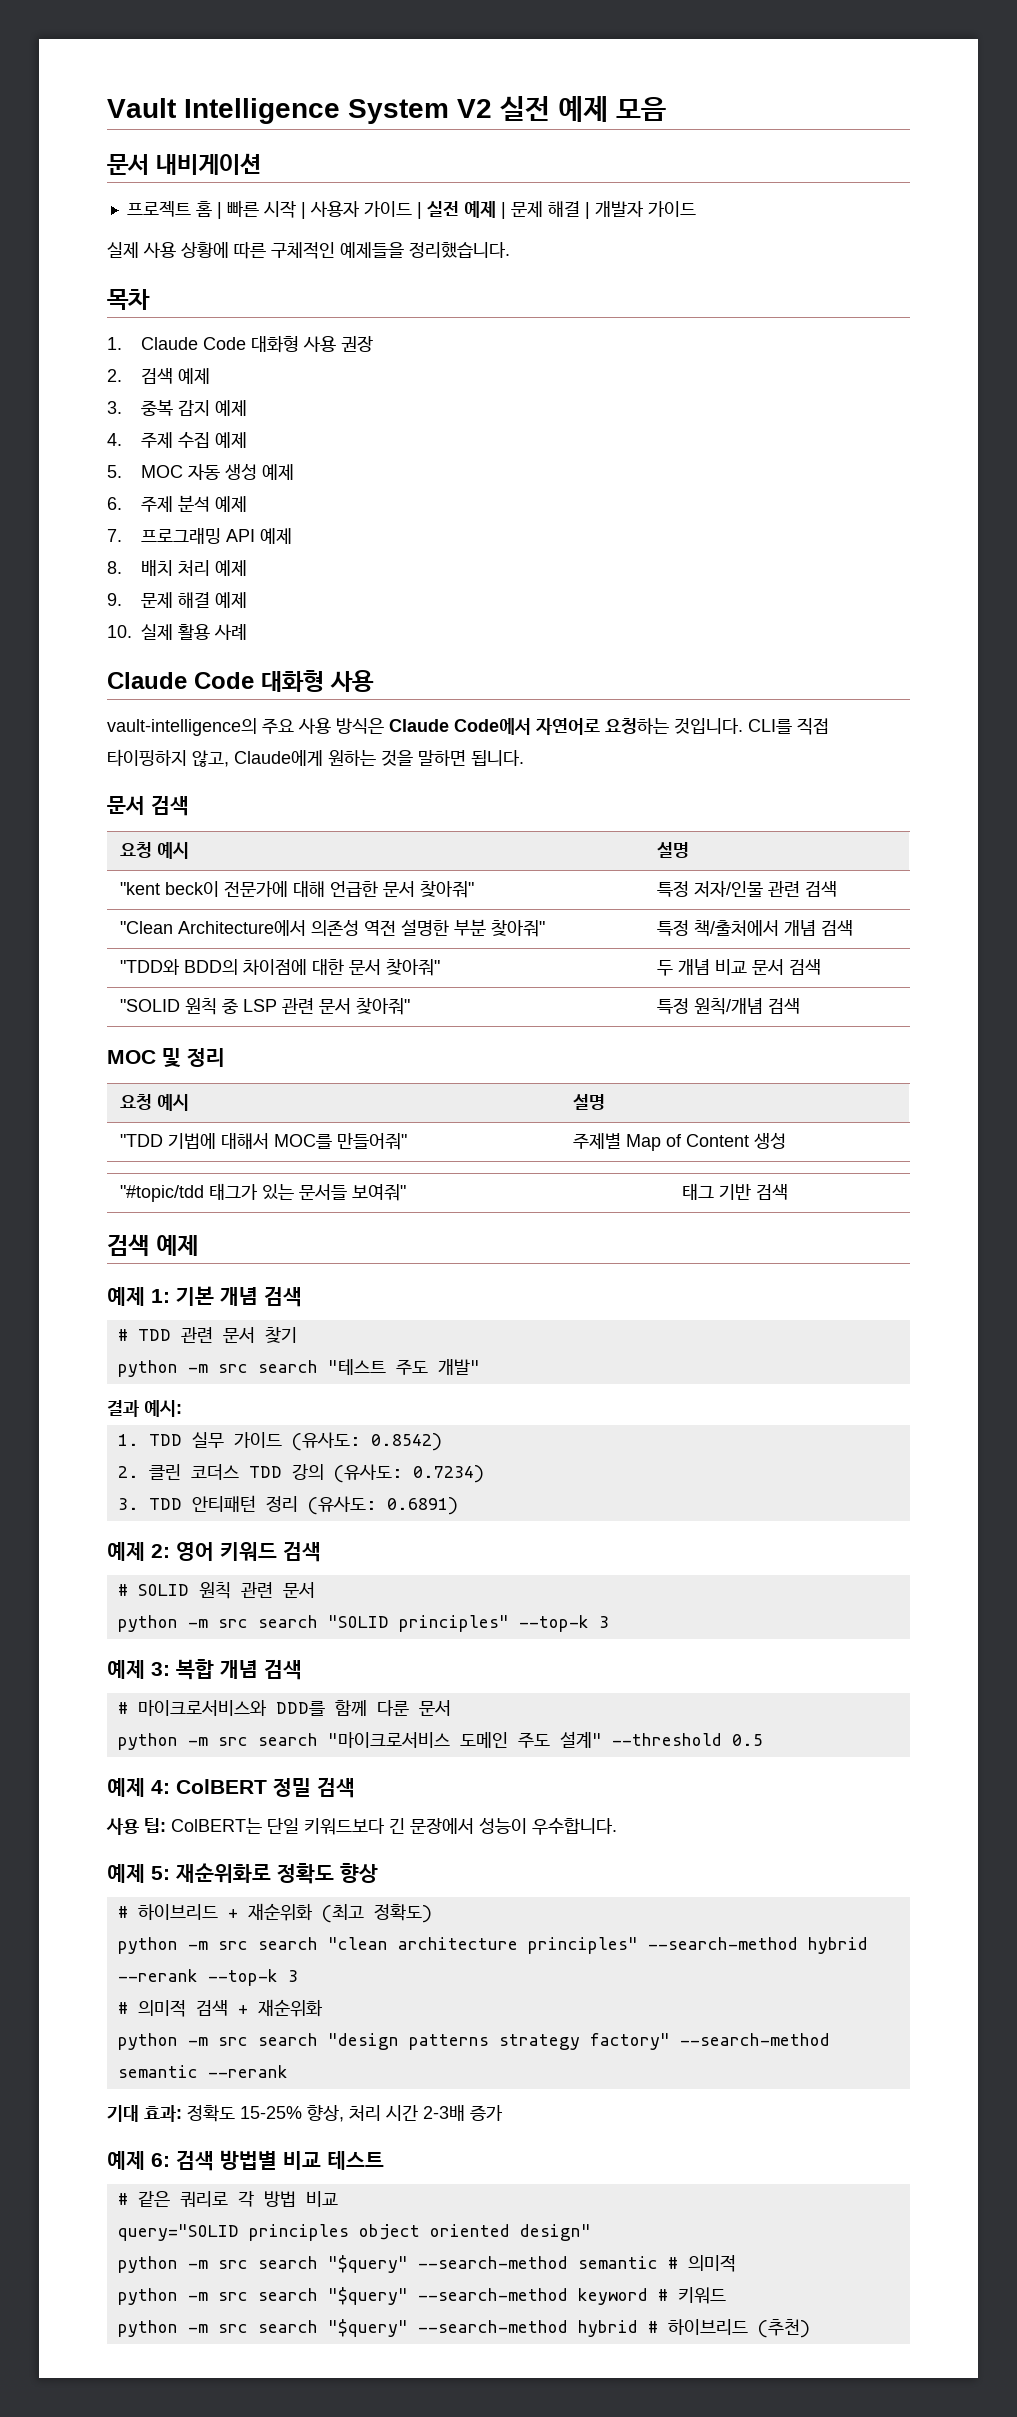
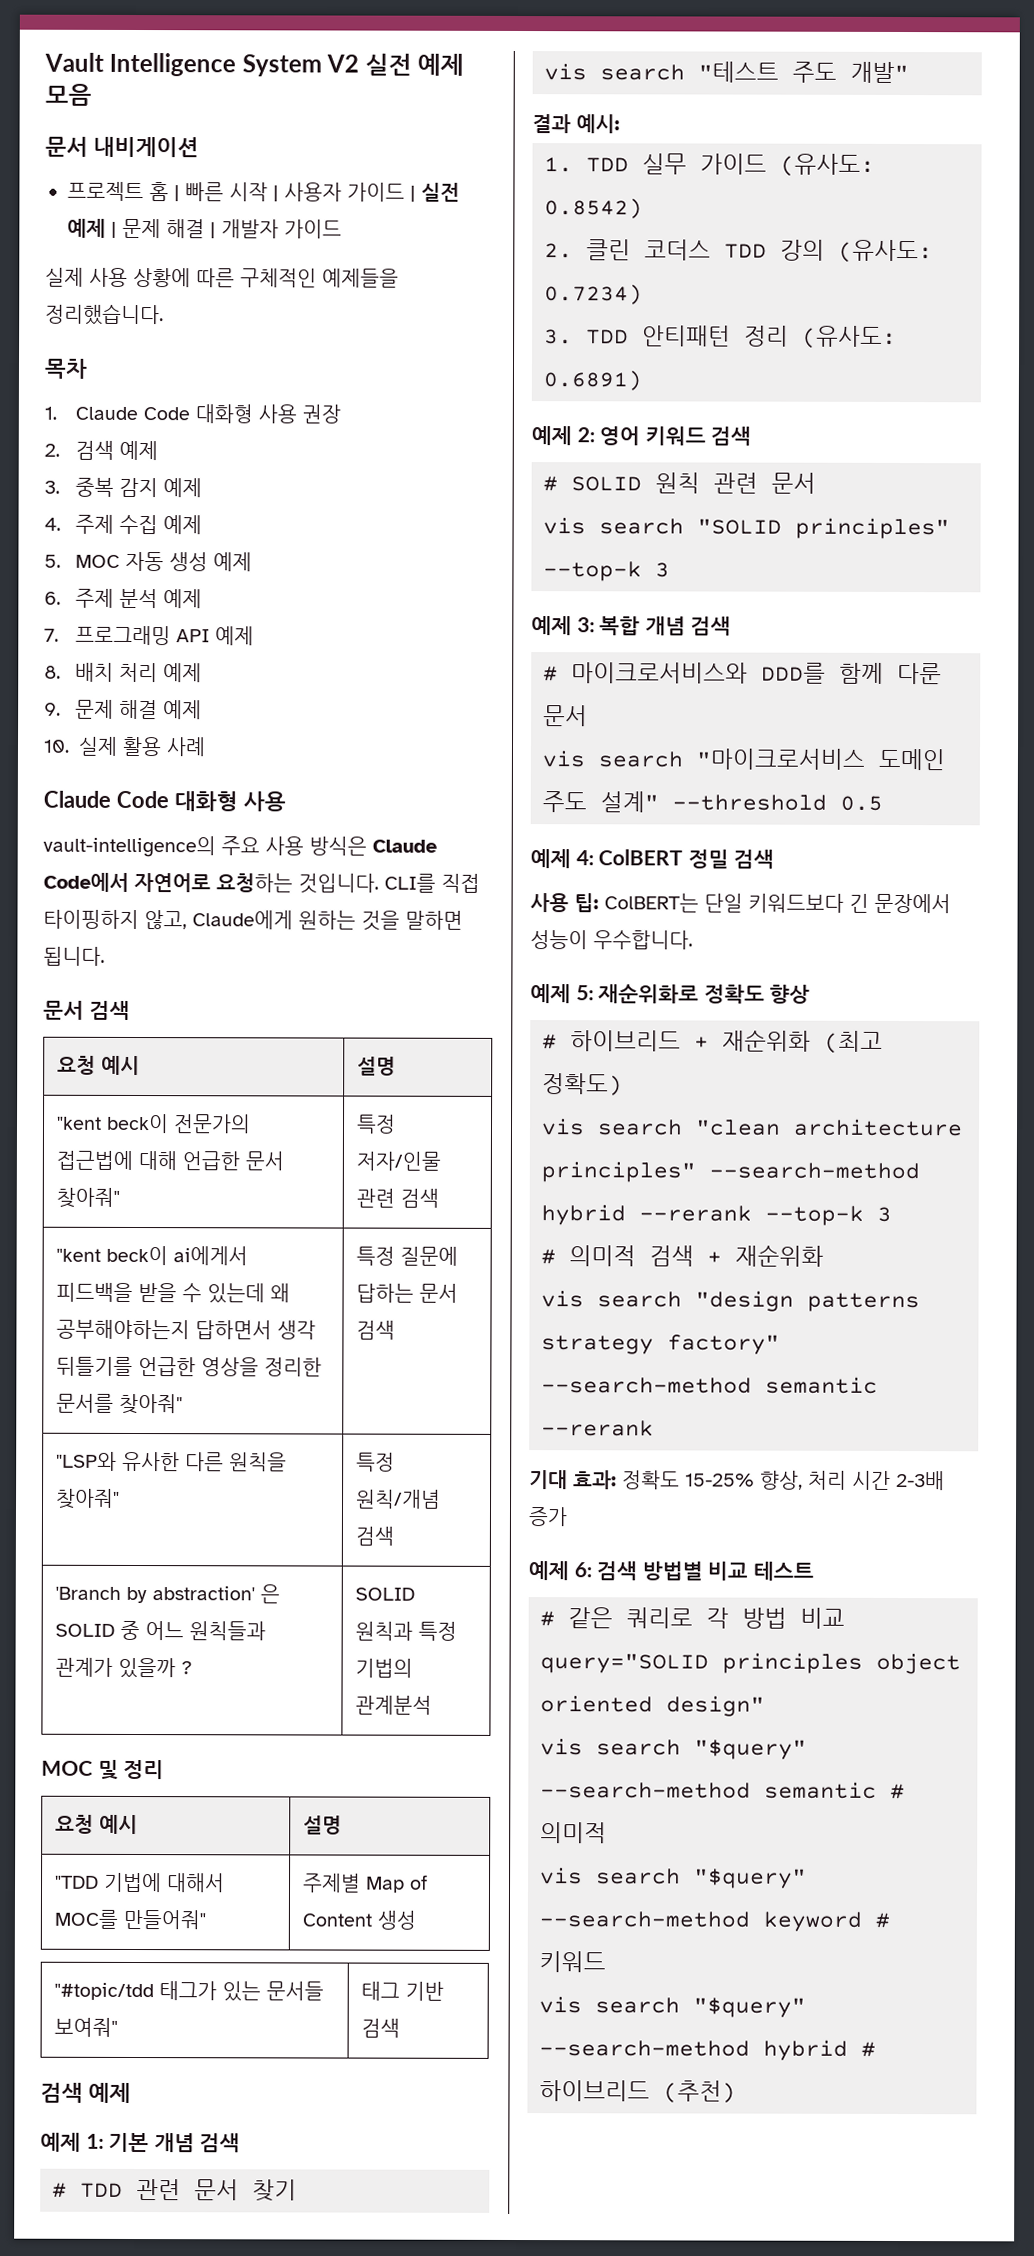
- "kent beck이 전문가에 대해 언급한 문서 찾아줘" | 특정 저자/인물 관련 검색
+ "kent beck이 전문가의 접근법에 대해 언급한 문서 찾아줘" | 특정 저자/인물 관련 검색
- "Clean Architecture에서 의존성 역전 설명한 부분 찾아줘" | 특정 책/출처에서 개념 검색
- "TDD와 BDD의 차이점에 대한 문서 찾아줘" | 두 개념 비교 문서 검색
- "SOLID 원칙 중 LSP 관련 문서 찾아줘" | 특정 원칙/개념 검색
+ "kent beck이 ai에게서 피드백을 받을 수 있는데 왜 공부해야하는지 답하면서 생각 뒤틀기를 언급한 영상을 정리한 문서를 찾아줘" | 특정 질문에 답하는 문서 검색
+ "LSP와 유사한 다른 원칙을 찾아줘" | 특정 원칙/개념 검색
+ 'Branch by abstraction' 은 SOLID 중 어느 원칙들과 관계가 있을까 ? | SOLID 원칙과 특정 기법의 관계분석
- python -m src search "테스트 주도 개발"
+ vis search "테스트 주도 개발"
- python -m src search "SOLID principles" --top-k 3
+ vis search "SOLID principles" --top-k 3
- python -m src search "마이크로서비스 도메인 주도 설계" --threshold 0.5
+ vis search "마이크로서비스 도메인 주도 설계" --threshold 0.5
- python -m src search "clean architecture principles" --search-method hybrid --rerank --top-k 3
+ vis search "clean architecture principles" --search-method hybrid --rerank --top-k 3
- python -m src search "design patterns strategy factory" --search-method semantic --rerank
+ vis search "design patterns strategy factory" --search-method semantic --rerank
- python -m src search "$query" --search-method semantic # 의미적
+ vis search "$query" --search-method semantic # 의미적
- python -m src search "$query" --search-method keyword # 키워드
+ vis search "$query" --search-method keyword # 키워드
- python -m src search "$query" --search-method hybrid # 하이브리드 (추천)
+ vis search "$query" --search-method hybrid # 하이브리드 (추천)

